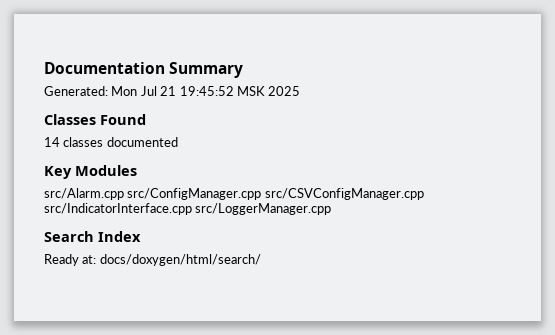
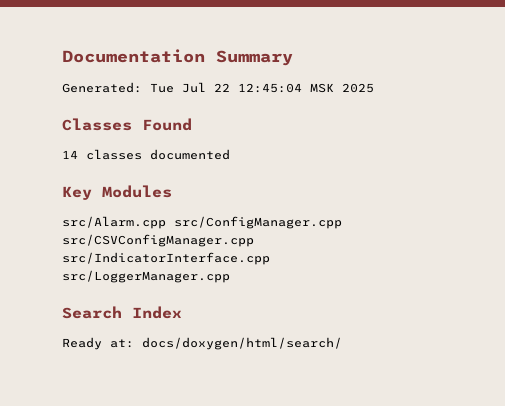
- Generated: Mon Jul 21 19:45:52 MSK 2025
+ Generated: Tue Jul 22 12:45:04 MSK 2025

